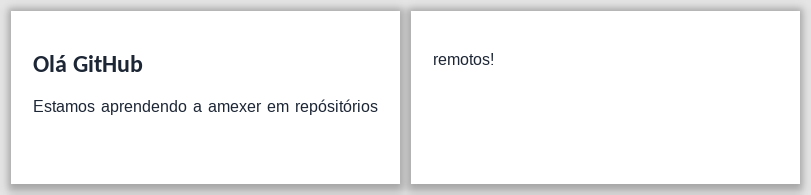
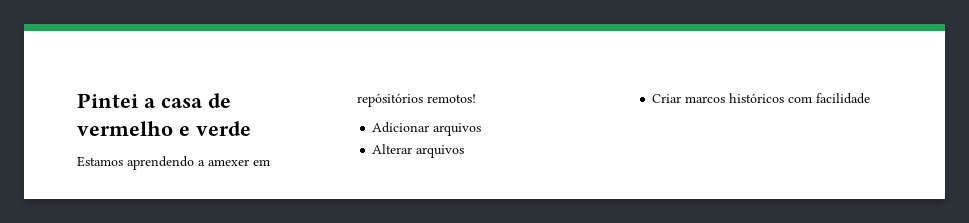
- Olá GitHub
+ Pintei a casa de vermelho e verde
+ Adicionar arquivos
+ Alterar arquivos
+ Criar marcos históricos com facilidade

